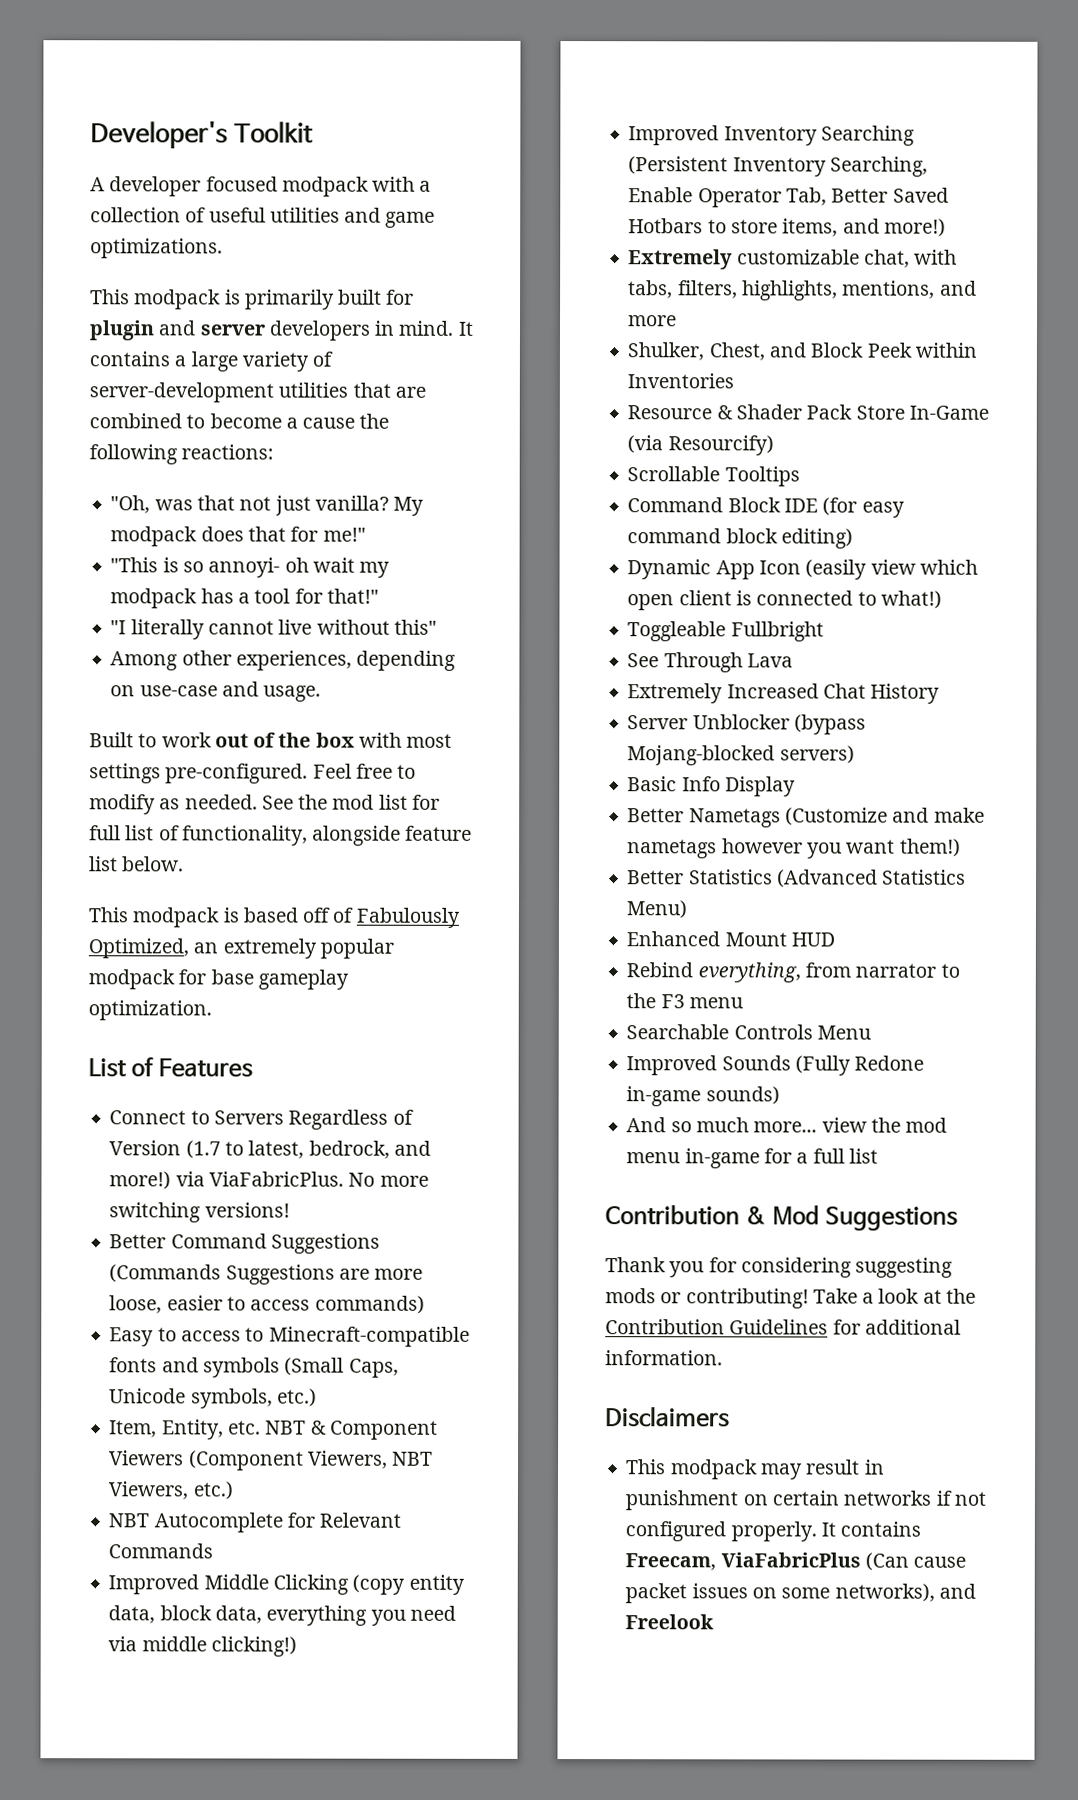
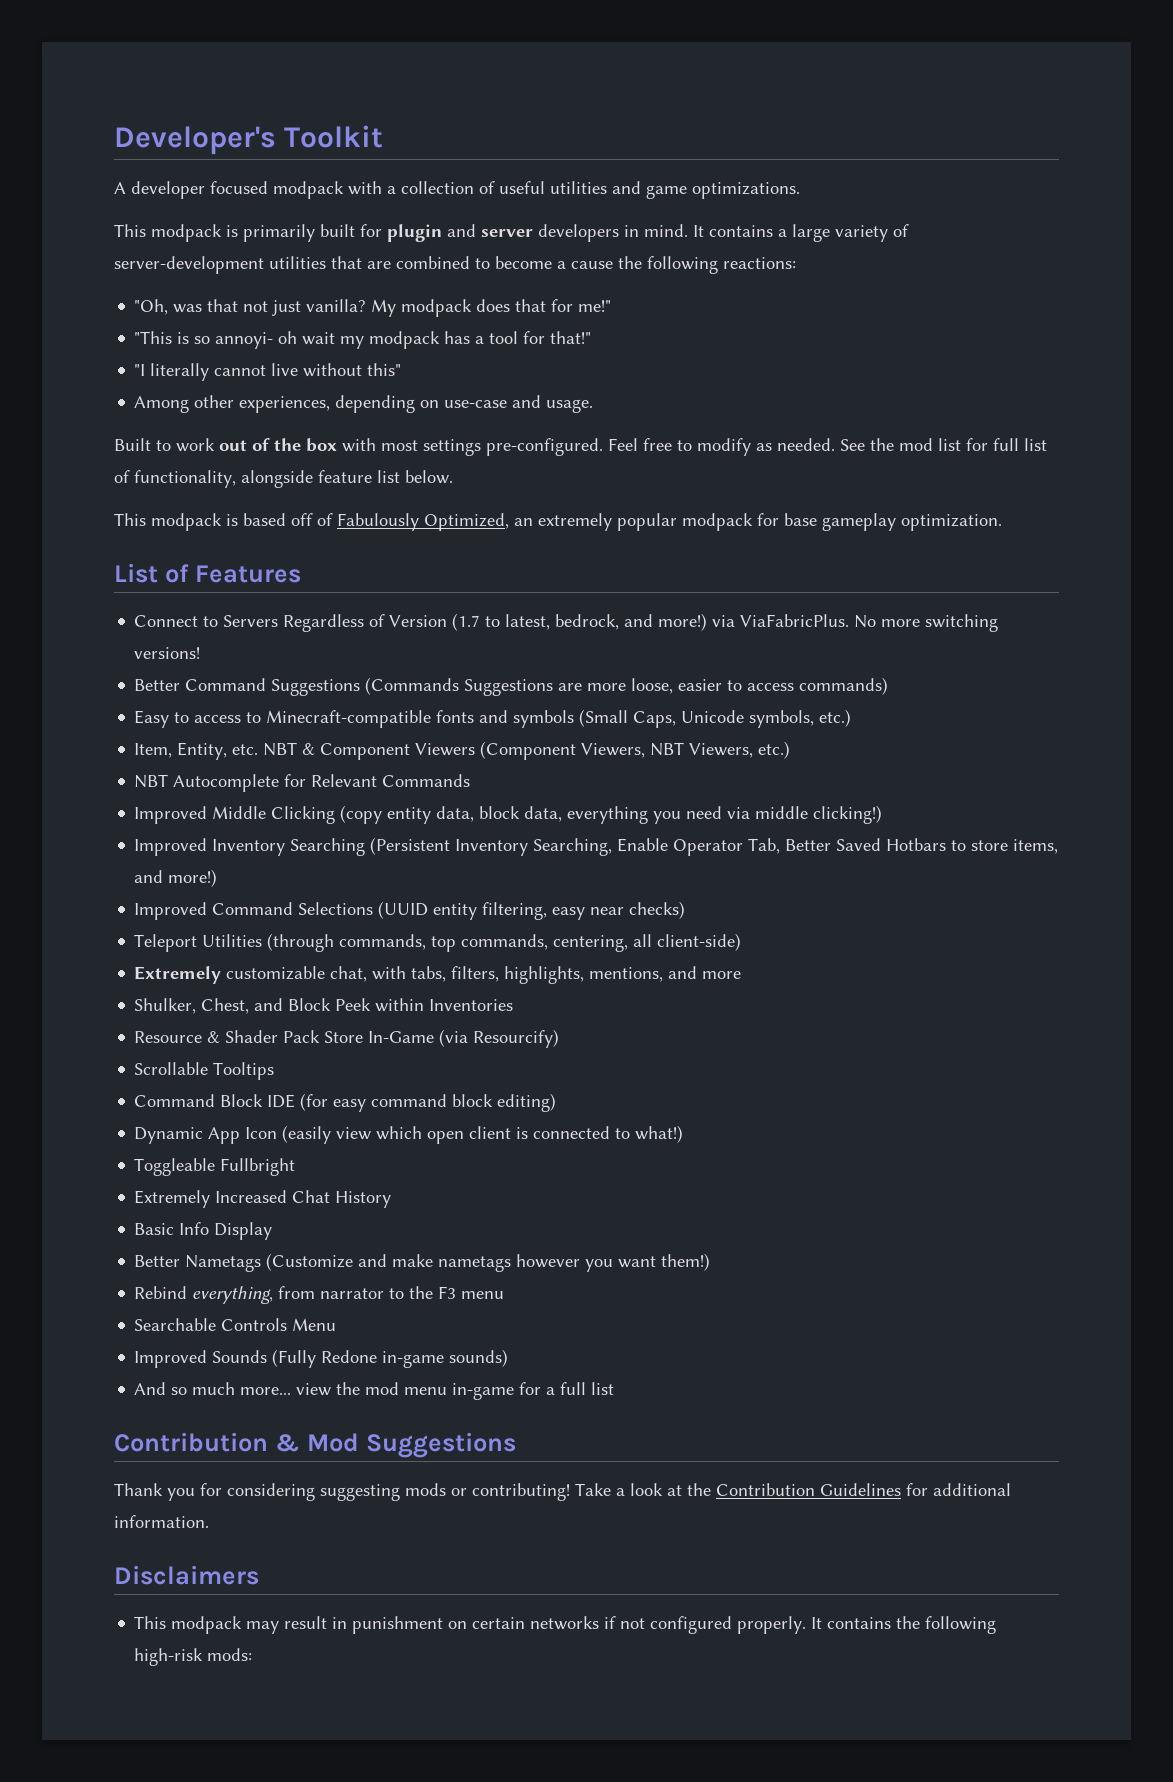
+ Improved Command Selections (UUID entity filtering, easy near checks)
+ Teleport Utilities (through commands, top commands, centering, all client-side)
- See Through Lava
- Server Unblocker (bypass Mojang-blocked servers)
- Better Statistics (Advanced Statistics Menu)
- Enhanced Mount HUD
- It contains Freecam, ViaFabricPlus (Can cause packet issues on some networks), and Freelook
+ It contains the following high-risk mods:

